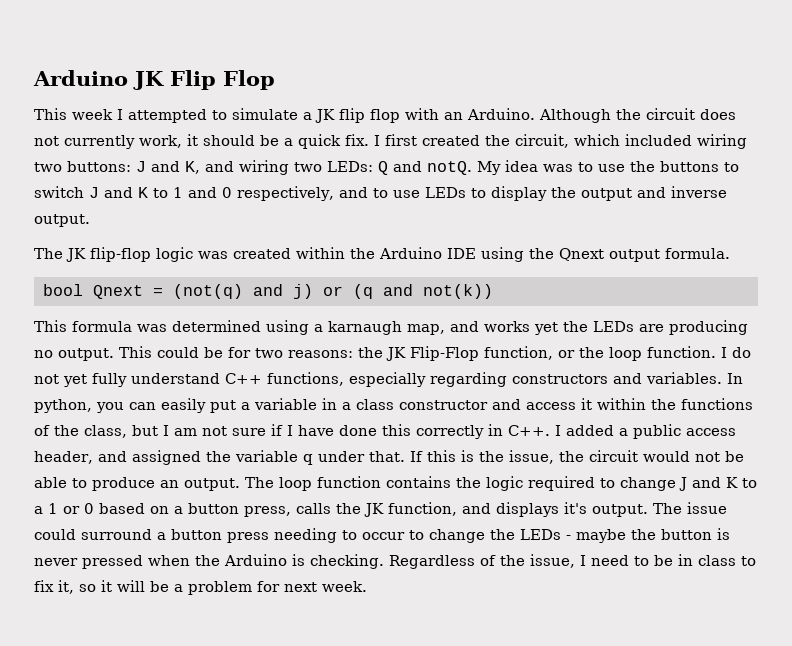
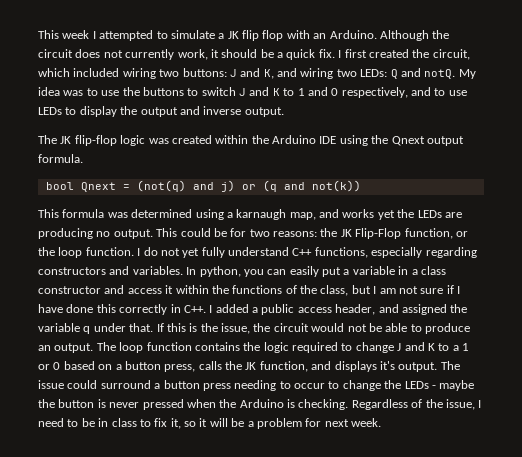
- Arduino JK Flip Flop

